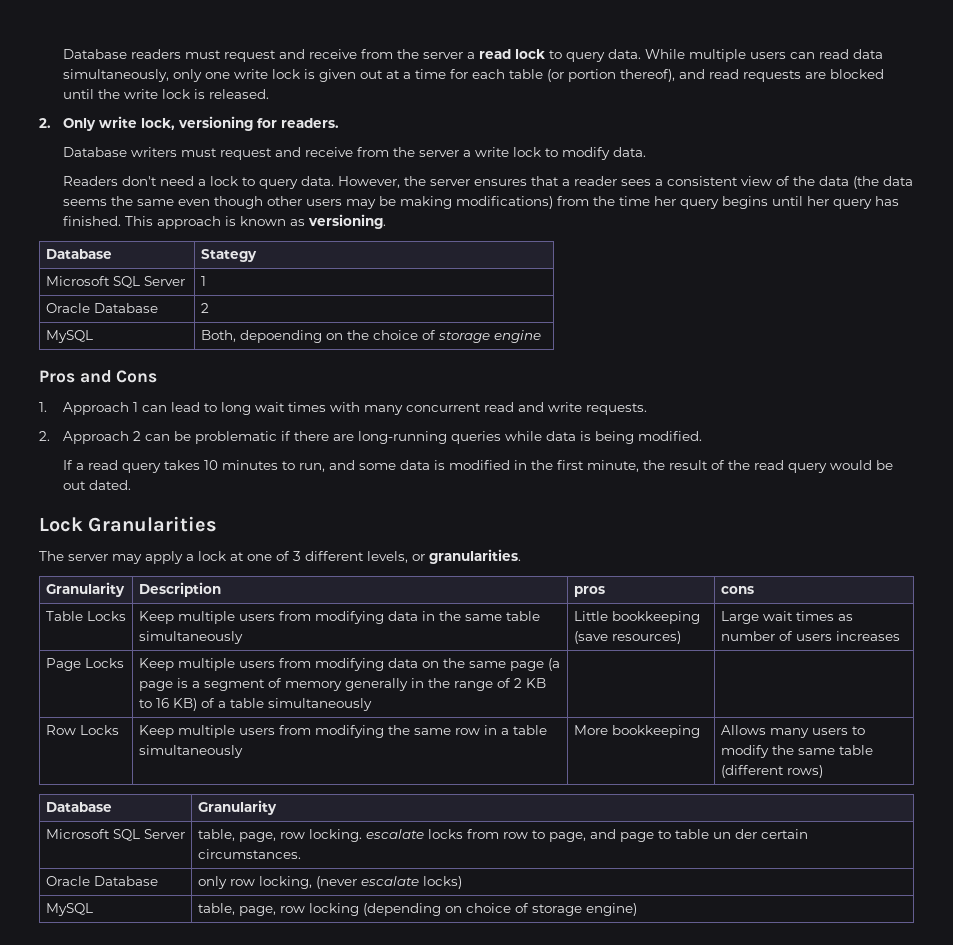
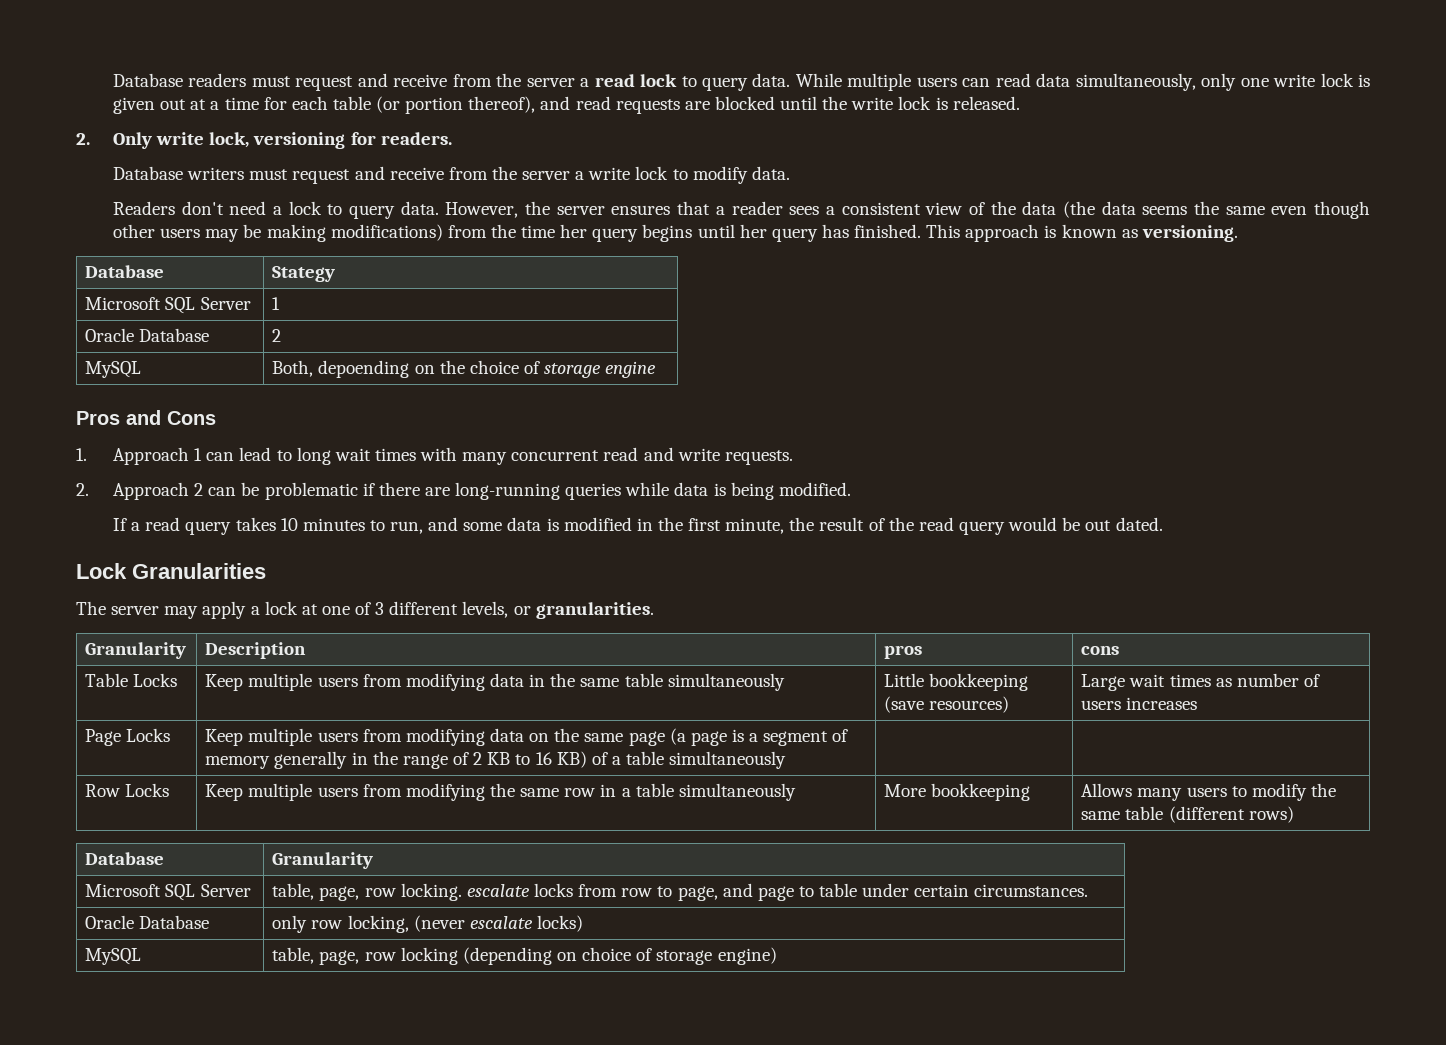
- Microsoft SQL Server | table, page, row locking. escalate locks from row to page, and page to table un der certain circumstances.
+ Microsoft SQL Server | table, page, row locking. escalate locks from row to page, and page to table under certain circumstances.

